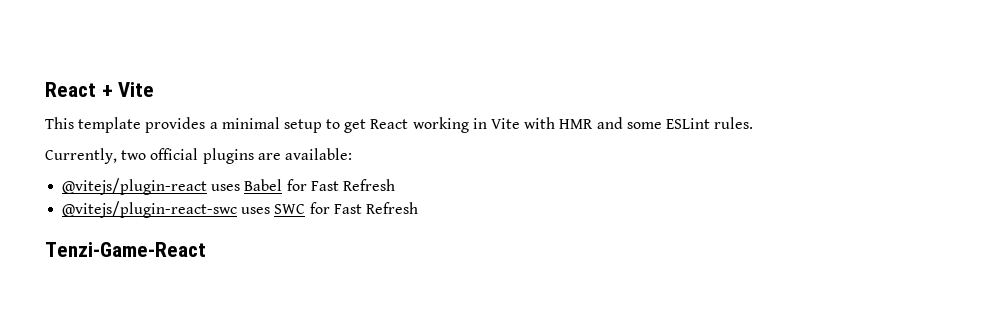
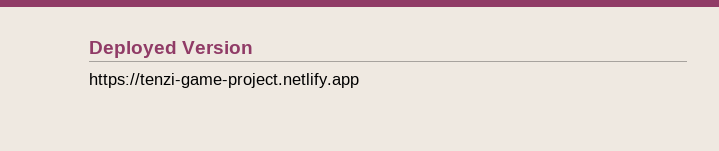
- React + Vite
- This template provides a minimal setup to get React working in Vite with HMR and some ESLint rules.
- Currently, two official plugins are available:
- @vitejs/plugin-react uses Babel for Fast Refresh
- @vitejs/plugin-react-swc uses SWC for Fast Refresh
- Tenzi-Game-React
+ Deployed Version
+ https://tenzi-game-project.netlify.app

